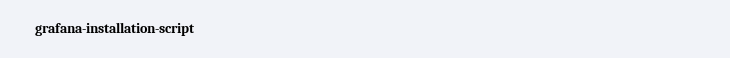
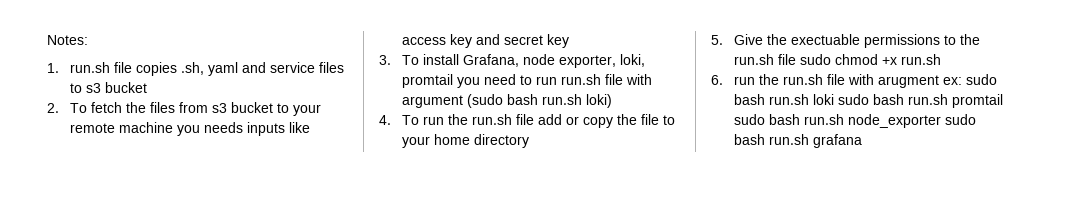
- grafana-installation-script
+ Notes:
+ 1. run.sh file copies .sh, yaml and service files to s3 bucket
+ 2. To fetch the files from s3 bucket to your remote machine you needs inputs like access key and secret key
+ 3. To install Grafana, node exporter, loki, promtail you need to run run.sh file with argument (sudo bash run.sh loki)
+ 4. To run the run.sh file add or copy the file to your home directory
+ 5. Give the exectuable permissions to the run.sh file sudo chmod +x run.sh
+ 6. run the run.sh file with arugment ex: sudo bash run.sh loki sudo bash run.sh promtail sudo bash run.sh node_exporter sudo bash run.sh grafana

